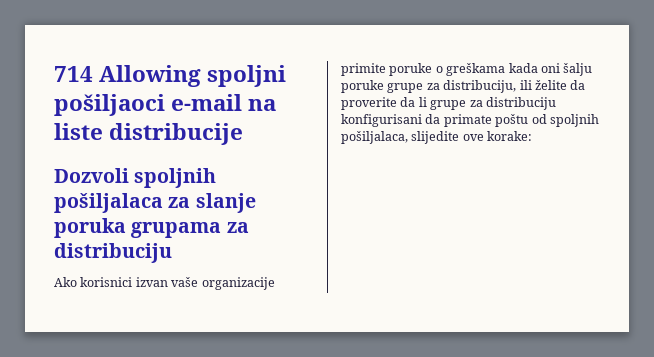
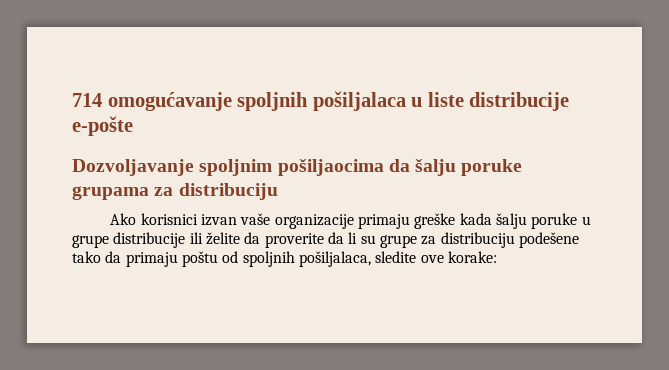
- 714 Allowing spoljni pošiljaoci e-mail na liste distribucije
- Dozvoli spoljnih pošiljalaca za slanje poruka grupama za distribuciju
+ 714 omogućavanje spoljnih pošiljalaca u liste distribucije e-pošte
+ Dozvoljavanje spoljnim pošiljaocima da šalju poruke grupama za distribuciju
- Ako korisnici izvan vaše organizacije primite poruke o greškama kada oni šalju poruke grupe za distribuciju, ili želite da proverite da li grupe za distribuciju konfigurisani da primate poštu od spoljnih pošiljalaca, slijedite ove korake:
+ Ako korisnici izvan vaše organizacije primaju greške kada šalju poruke u grupe distribucije ili želite da proverite da li su grupe za distribuciju podešene tako da primaju poštu od spoljnih pošiljalaca, sledite ove korake:

